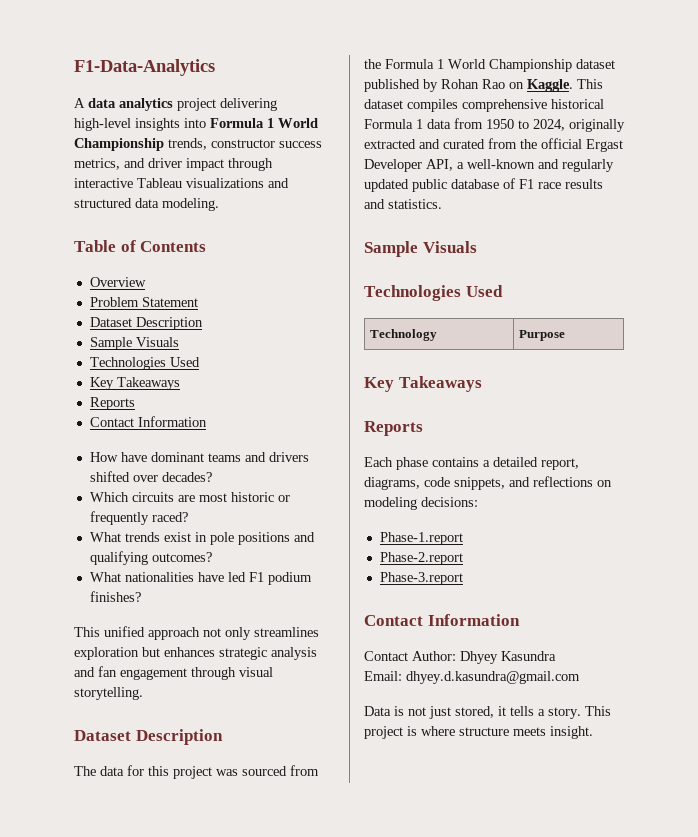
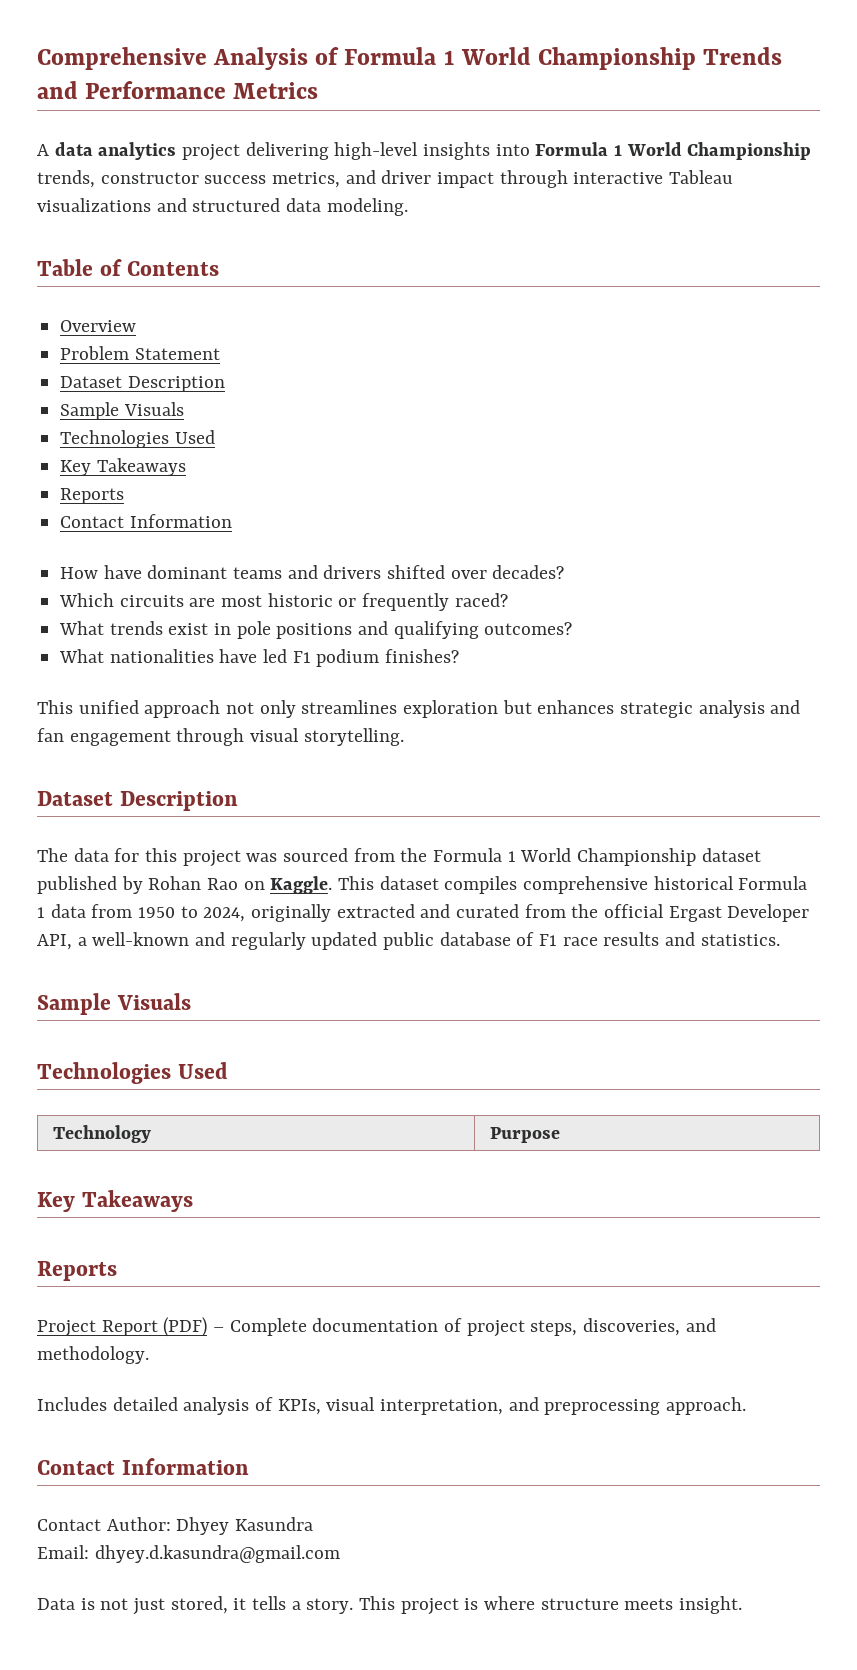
- F1-Data-Analytics
+ Comprehensive Analysis of Formula 1 World Championship Trends and Performance Metrics
- Each phase contains a detailed report, diagrams, code snippets, and reflections on modeling decisions:
- Phase-1.report
- Phase-2.report
- Phase-3.report
+ Project Report (PDF) – Complete documentation of project steps, discoveries, and methodology.
+ Includes detailed analysis of KPIs, visual interpretation, and preprocessing approach.

